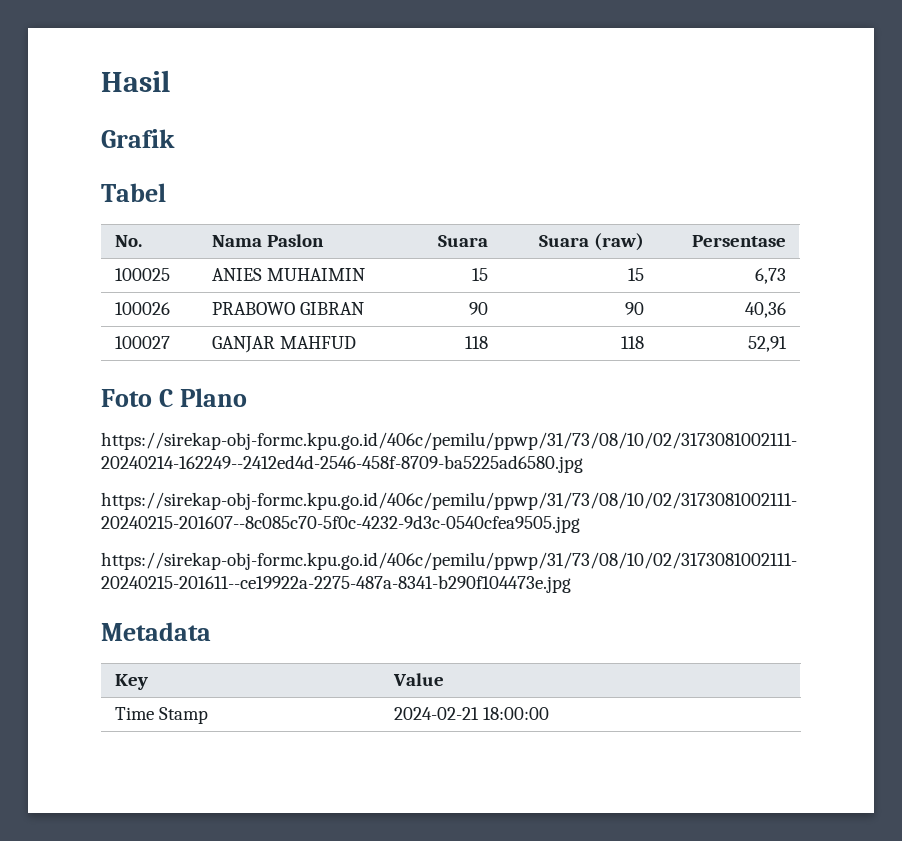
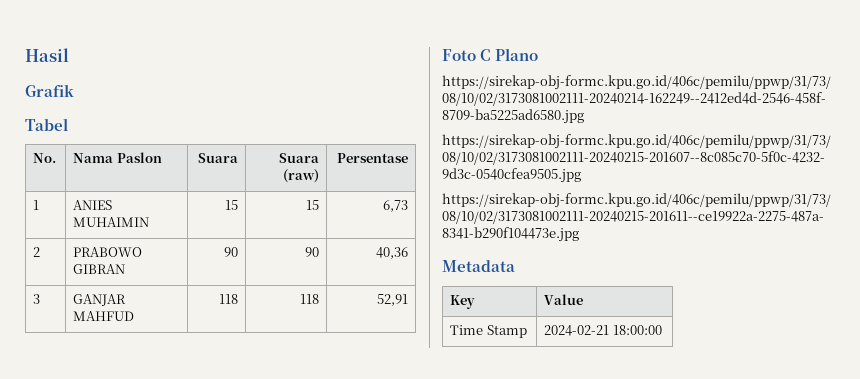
- 100025 | ANIES MUHAIMIN | 15 | 15 | 6,73
+ 1 | ANIES MUHAIMIN | 15 | 15 | 6,73
- 100026 | PRABOWO GIBRAN | 90 | 90 | 40,36
+ 2 | PRABOWO GIBRAN | 90 | 90 | 40,36
- 100027 | GANJAR MAHFUD | 118 | 118 | 52,91
+ 3 | GANJAR MAHFUD | 118 | 118 | 52,91

